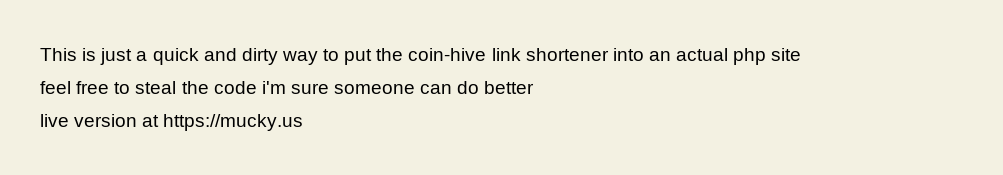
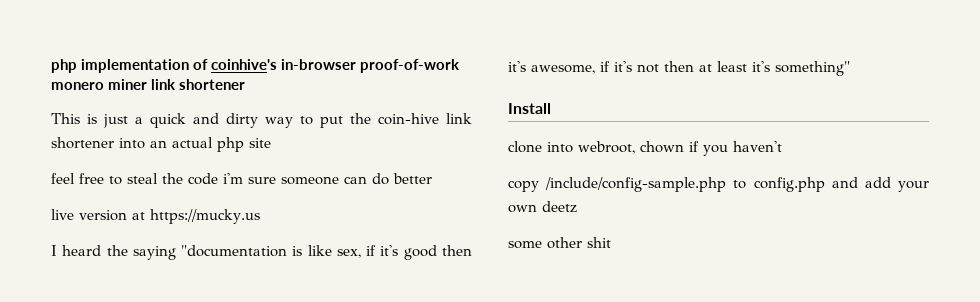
+ php implementation of coinhive's in-browser proof-of-work monero miner link shortener
+ I heard the saying "documentation is like sex, if it's good then it's awesome, if it's not then at least it's something"
+ Install
+ clone into webroot, chown if you haven't
+ copy /include/config-sample.php to config.php and add your own deetz
+ some other shit

